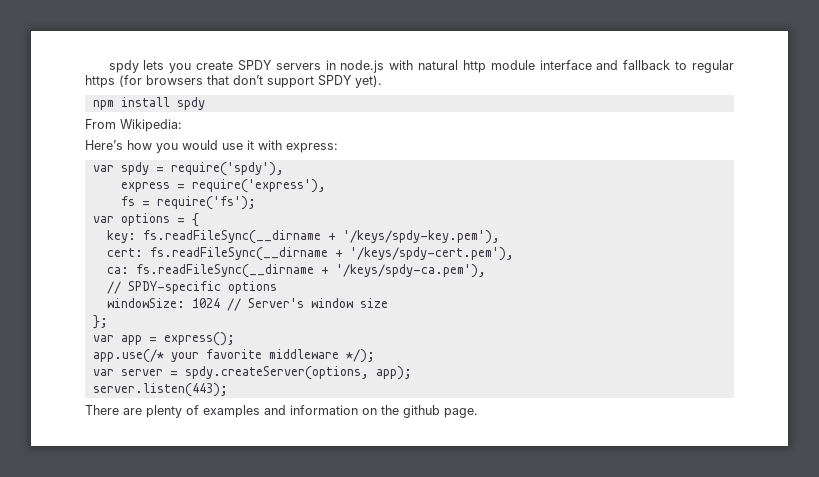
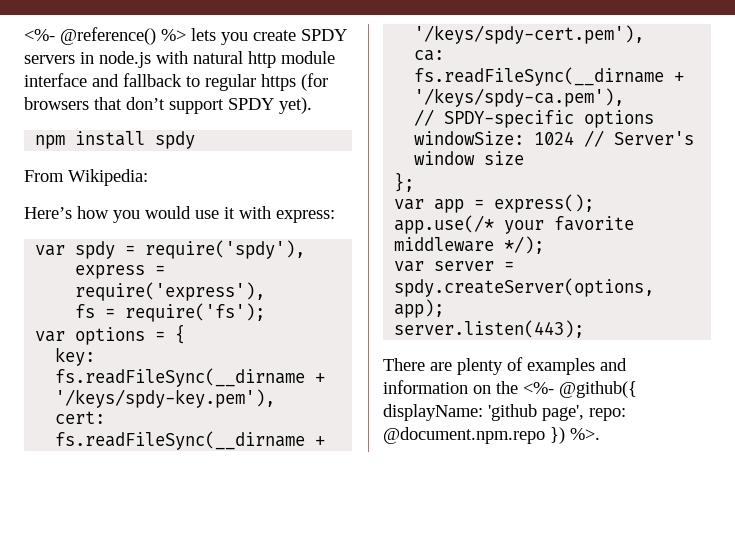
- spdy lets you create SPDY servers in node.js with natural http module interface and fallback to regular https (for browsers that don’t support SPDY yet).
+ <%- @reference() %> lets you create SPDY servers in node.js with natural http module interface and fallback to regular https (for browsers that don’t support SPDY yet).
- There are plenty of examples and information on the github page.
+ There are plenty of examples and information on the <%- @github({ displayName: 'github page', repo: @document.npm.repo }) %>.

